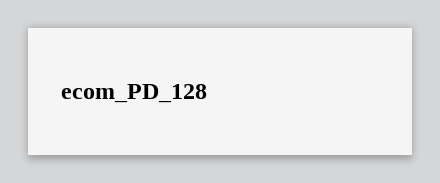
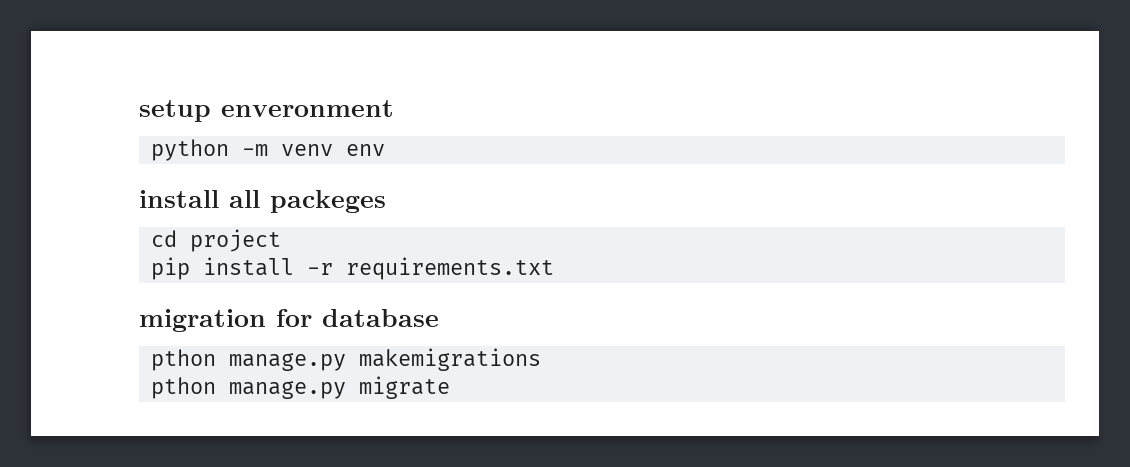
- ecom_PD_128
+ setup enveronment
+ python -m venv env
+ install all packeges
+ cd project
+ pip install -r requirements.txt
+ migration for database
+ pthon manage.py makemigrations
+ pthon manage.py migrate

